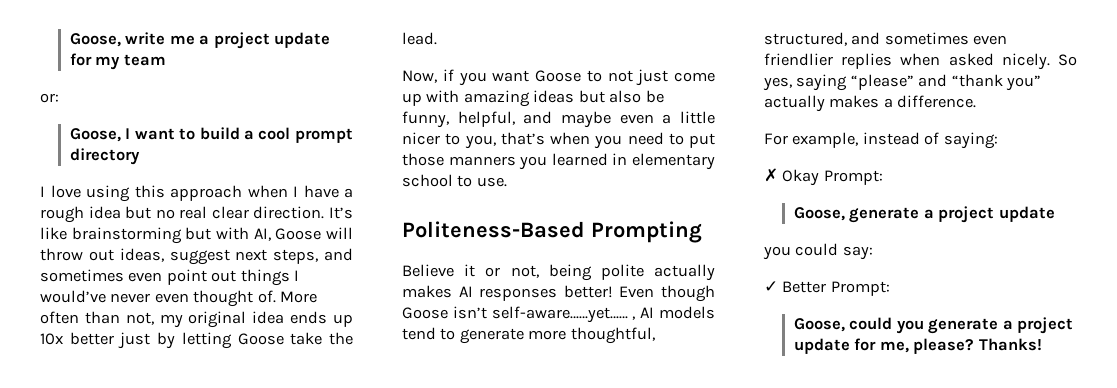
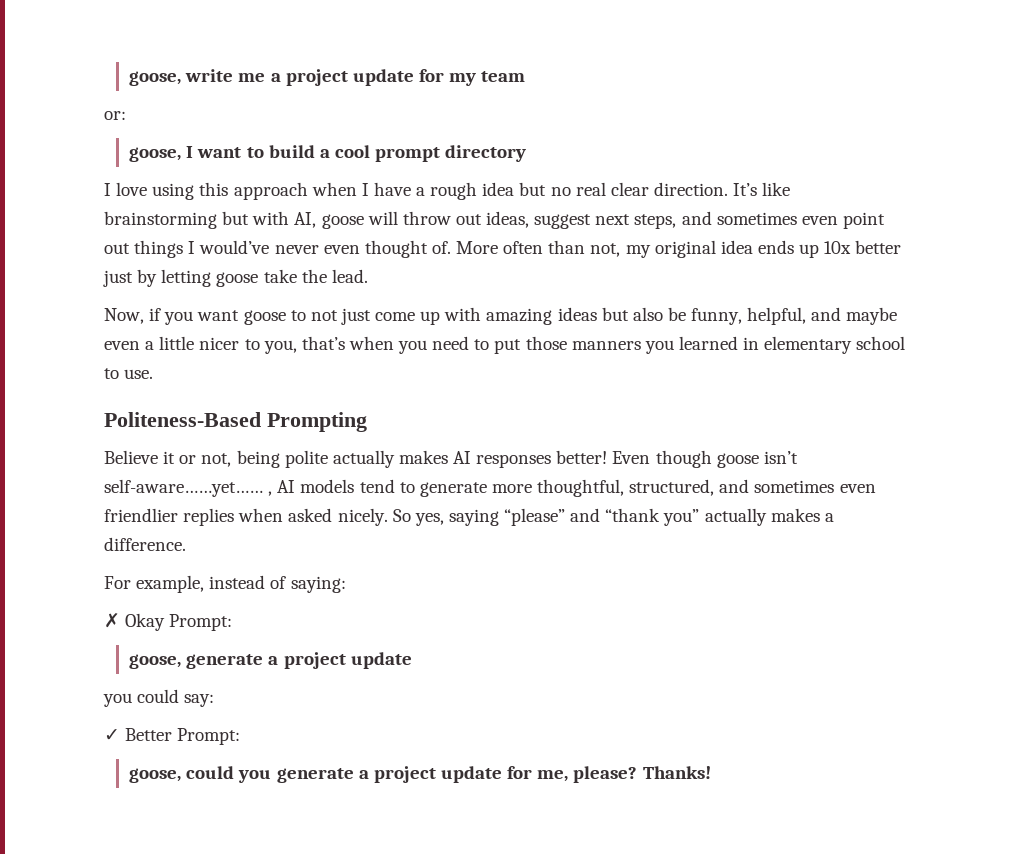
- Goose, write me a project update for my team
+ goose, write me a project update for my team
- Goose, I want to build a cool prompt directory
+ goose, I want to build a cool prompt directory
- It’s like brainstorming but with AI, Goose will throw out ideas, suggest next steps, and sometimes even point out things I would’ve never even thought of.
+ It’s like brainstorming but with AI, goose will throw out ideas, suggest next steps, and sometimes even point out things I would’ve never even thought of.
- More often than not, my original idea ends up 10x better just by letting Goose take the lead.
+ More often than not, my original idea ends up 10x better just by letting goose take the lead.
- Now, if you want Goose to not just come up with amazing ideas but also be funny, helpful, and maybe even a little nicer to you, that’s when you need to put those manners you learned in elementary school to use.
+ Now, if you want goose to not just come up with amazing ideas but also be funny, helpful, and maybe even a little nicer to you, that’s when you need to put those manners you learned in elementary school to use.
- Even though Goose isn’t self-aware……yet…… , AI models tend to generate more thoughtful, structured, and sometimes even friendlier replies when asked nicely.
+ Even though goose isn’t self-aware……yet…… , AI models tend to generate more thoughtful, structured, and sometimes even friendlier replies when asked nicely.
- Goose, generate a project update
+ goose, generate a project update
- Goose, could you generate a project update for me, please?
+ goose, could you generate a project update for me, please?

